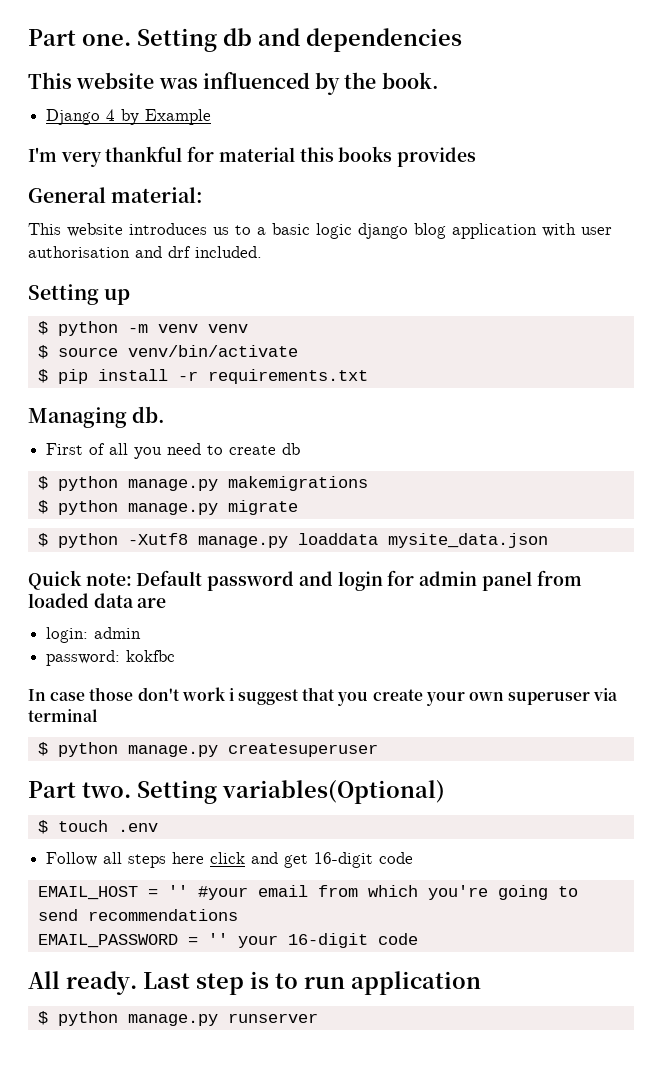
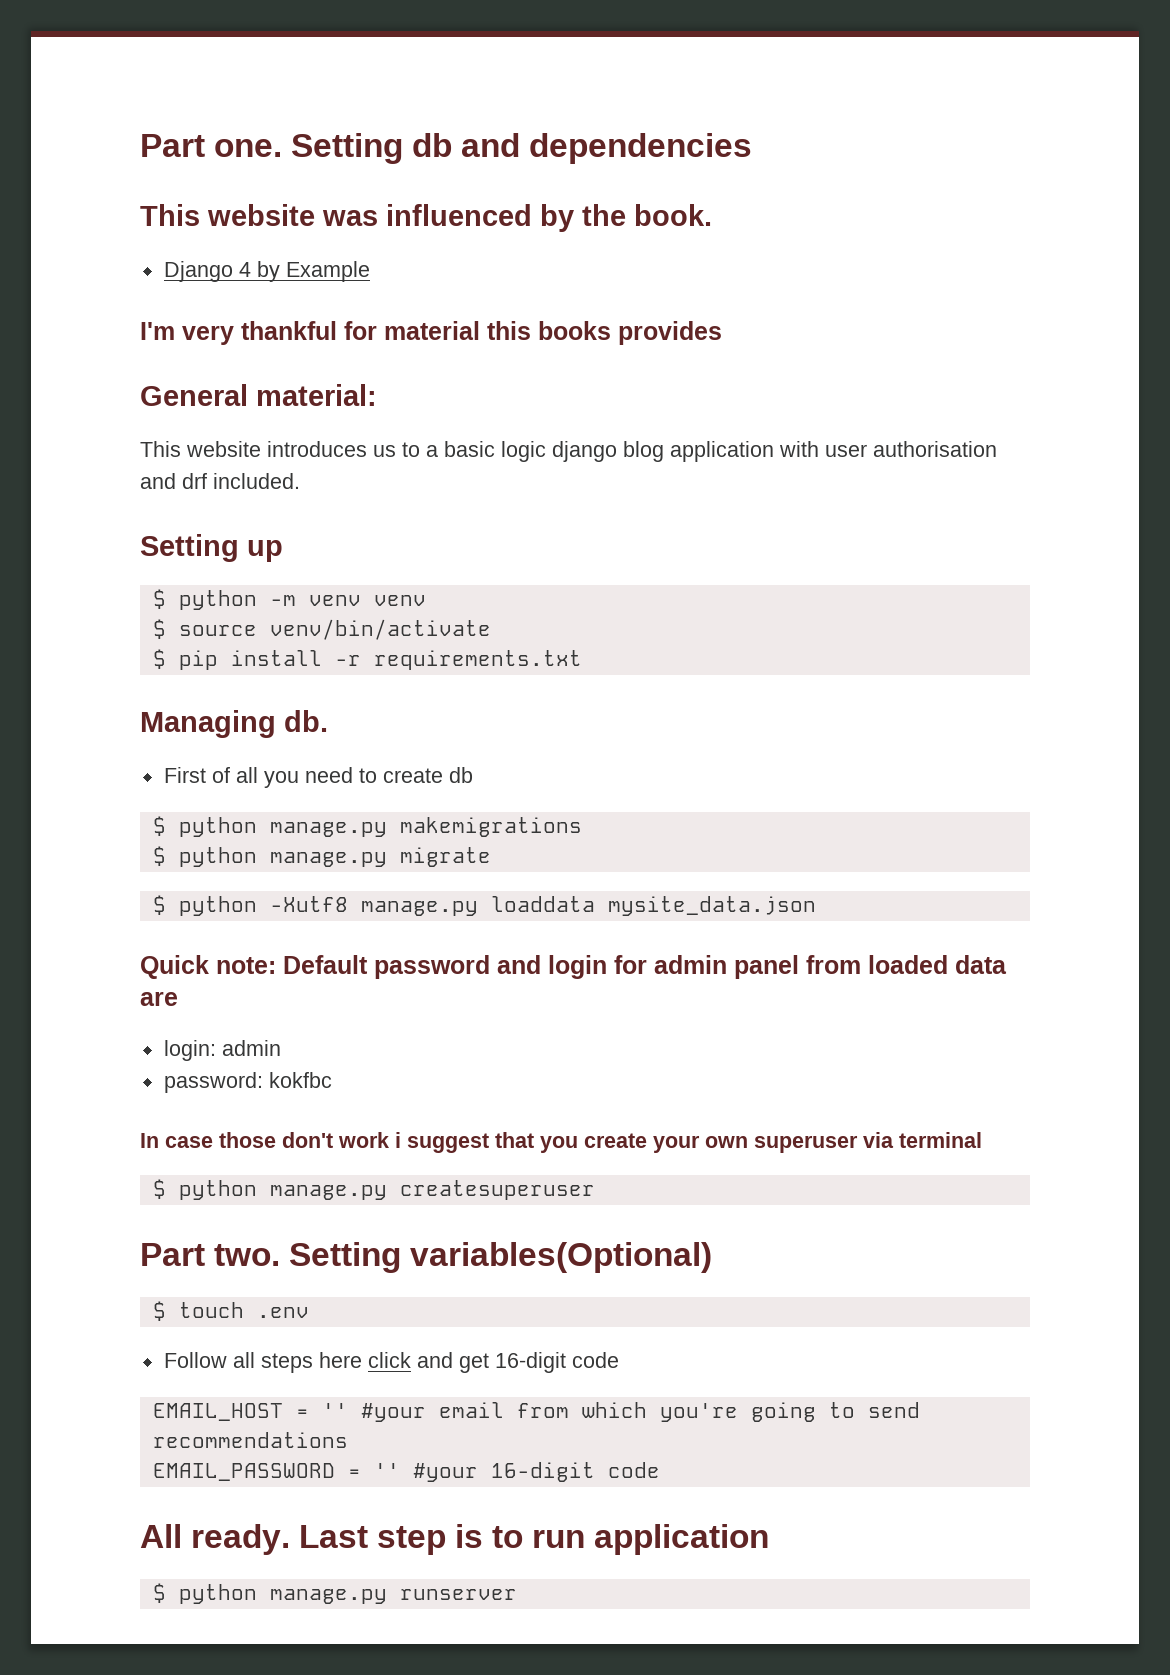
- EMAIL_PASSWORD = '' your 16-digit code
+ EMAIL_PASSWORD = '' #your 16-digit code

